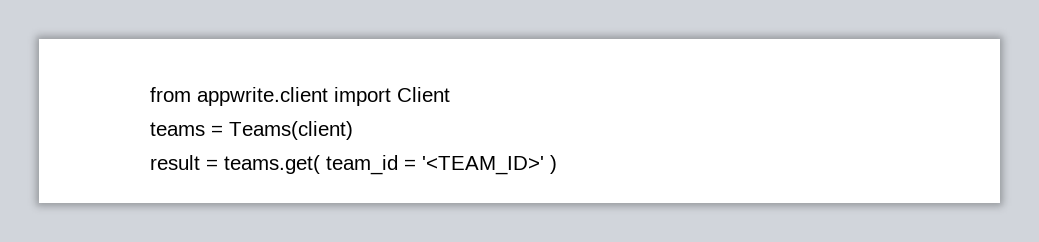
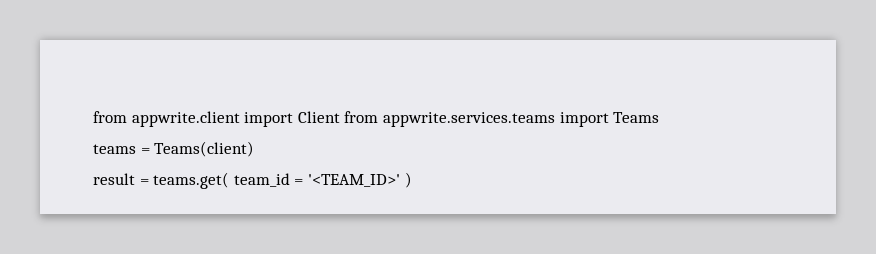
- from appwrite.client import Client
+ from appwrite.client import Client from appwrite.services.teams import Teams

